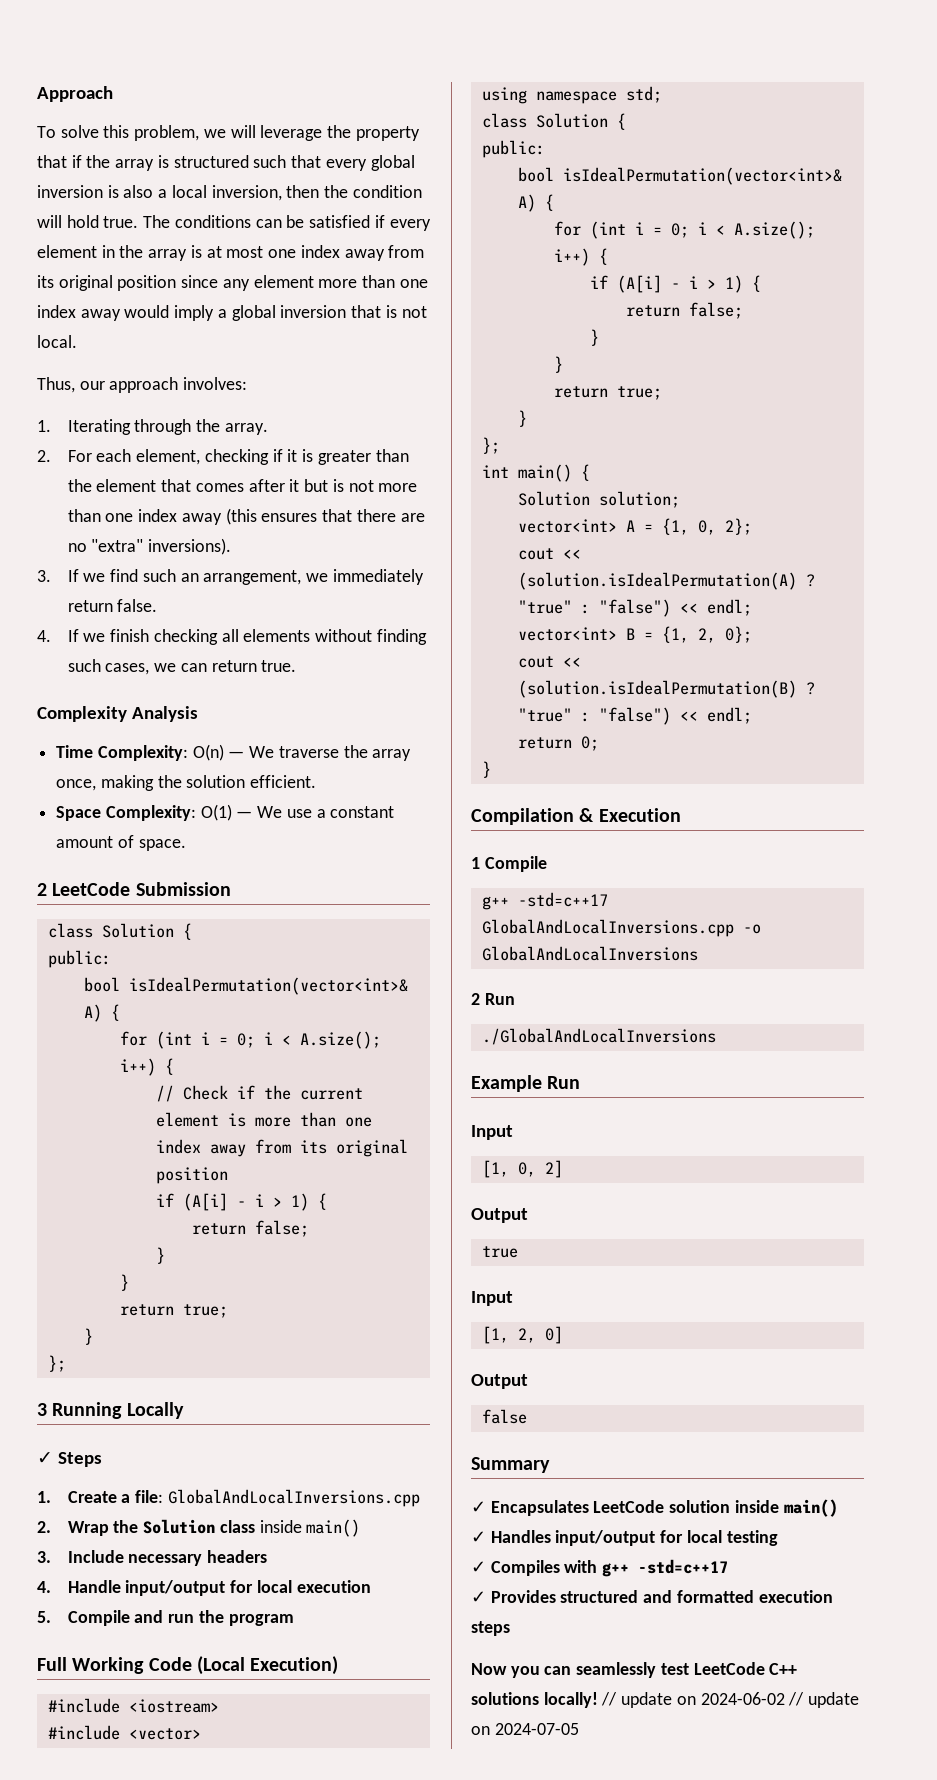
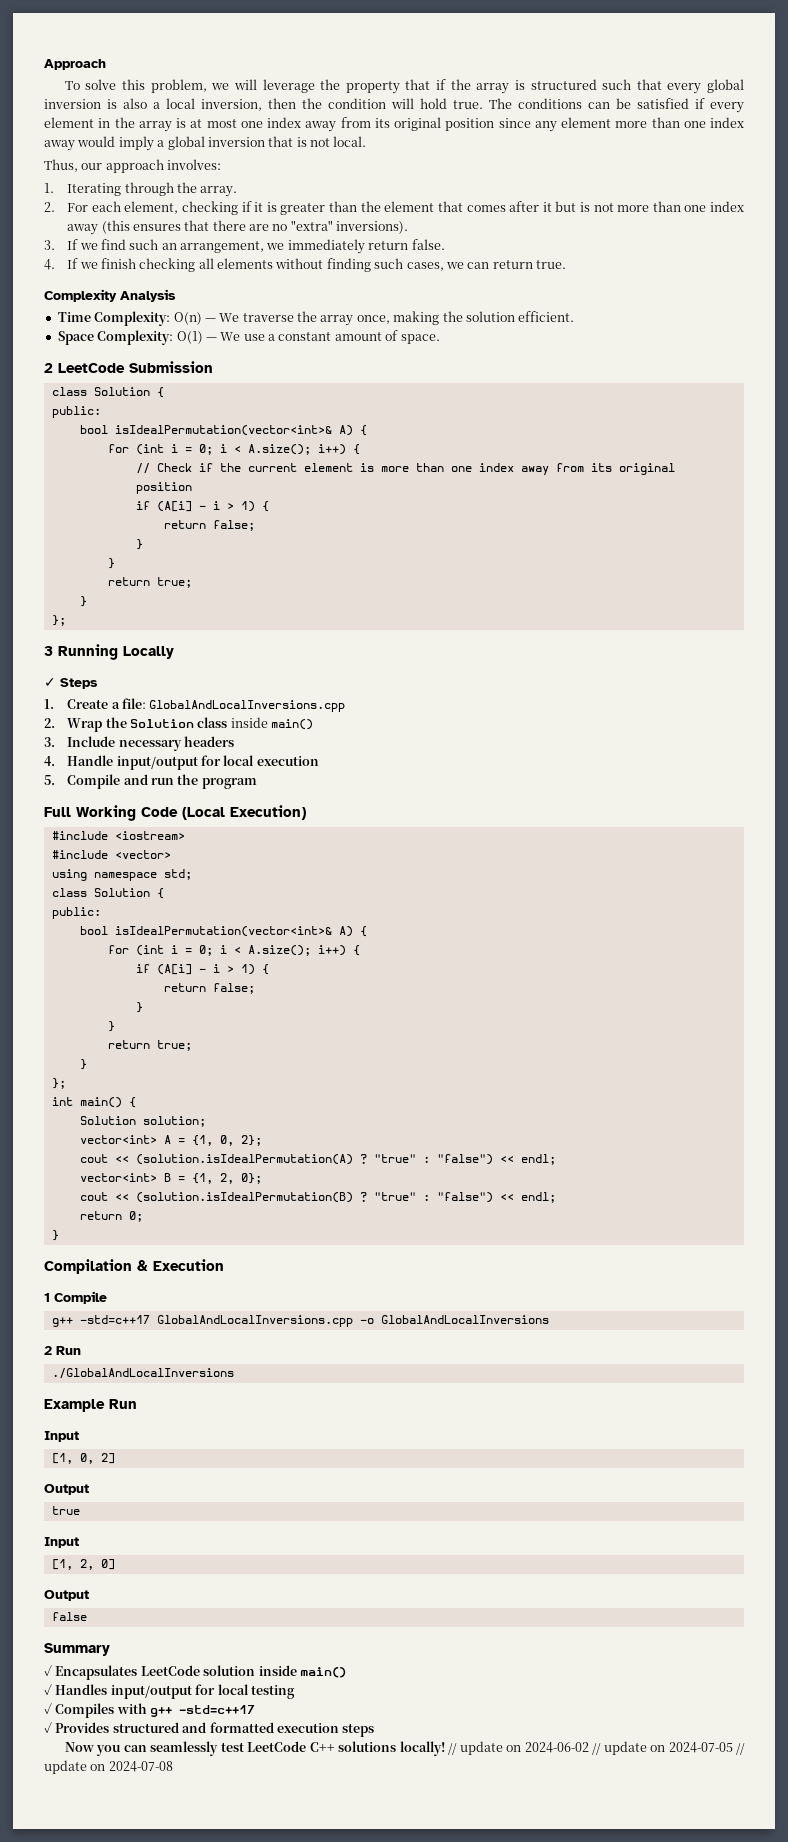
- // update on 2024-06-02 // update on 2024-07-05
+ // update on 2024-06-02 // update on 2024-07-05 // update on 2024-07-08

